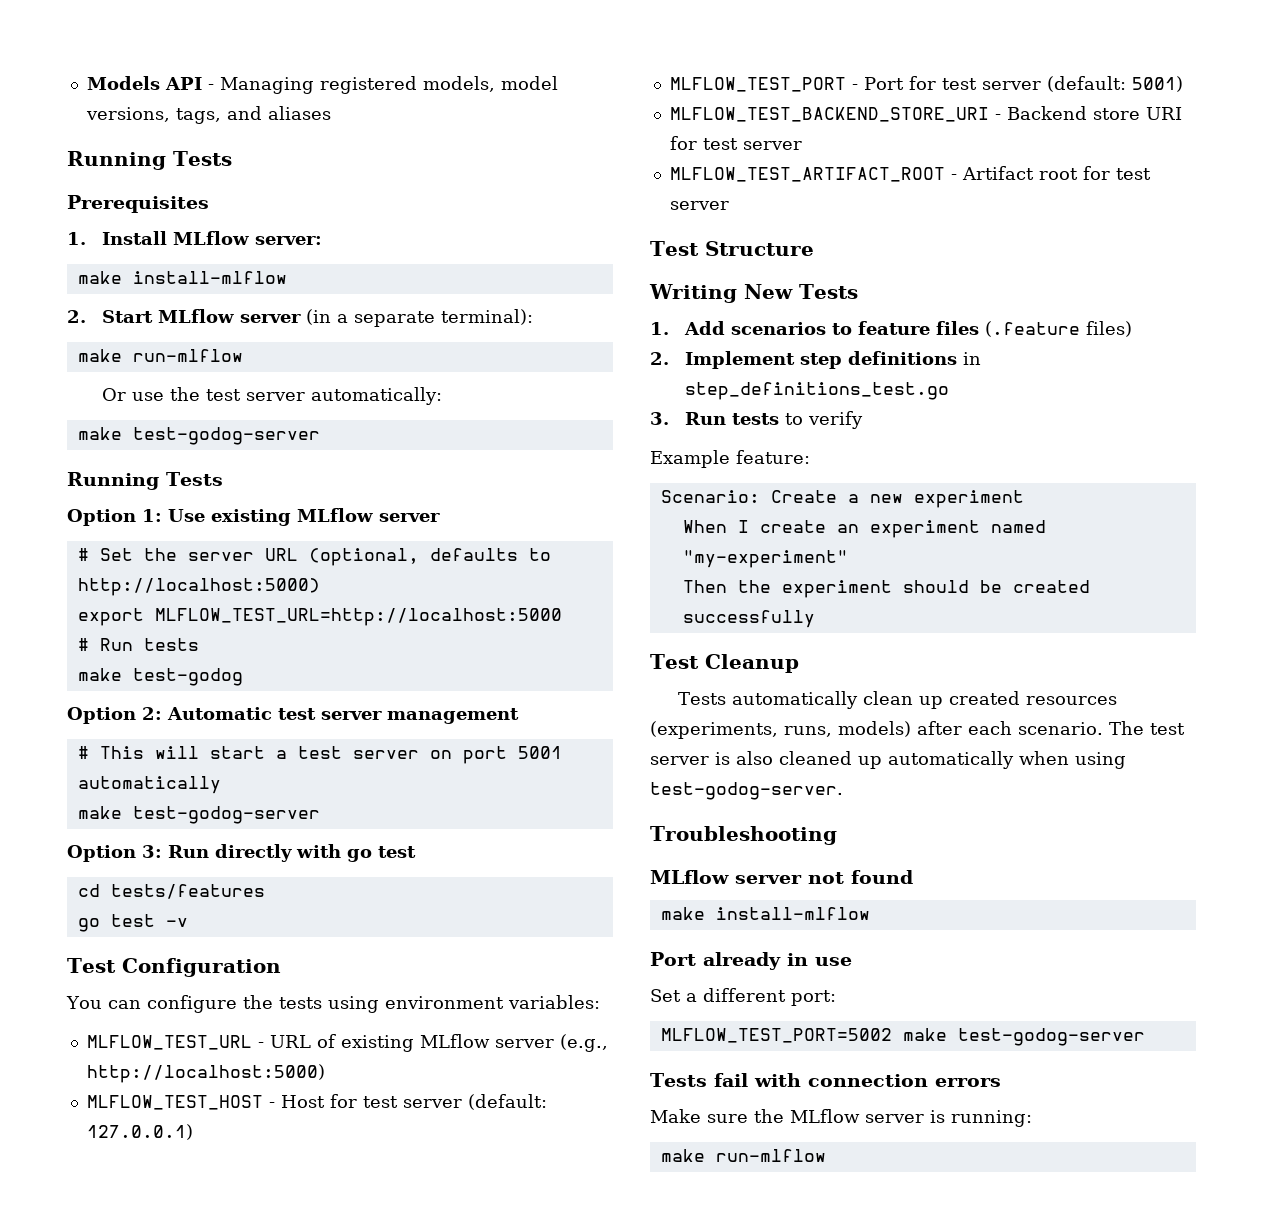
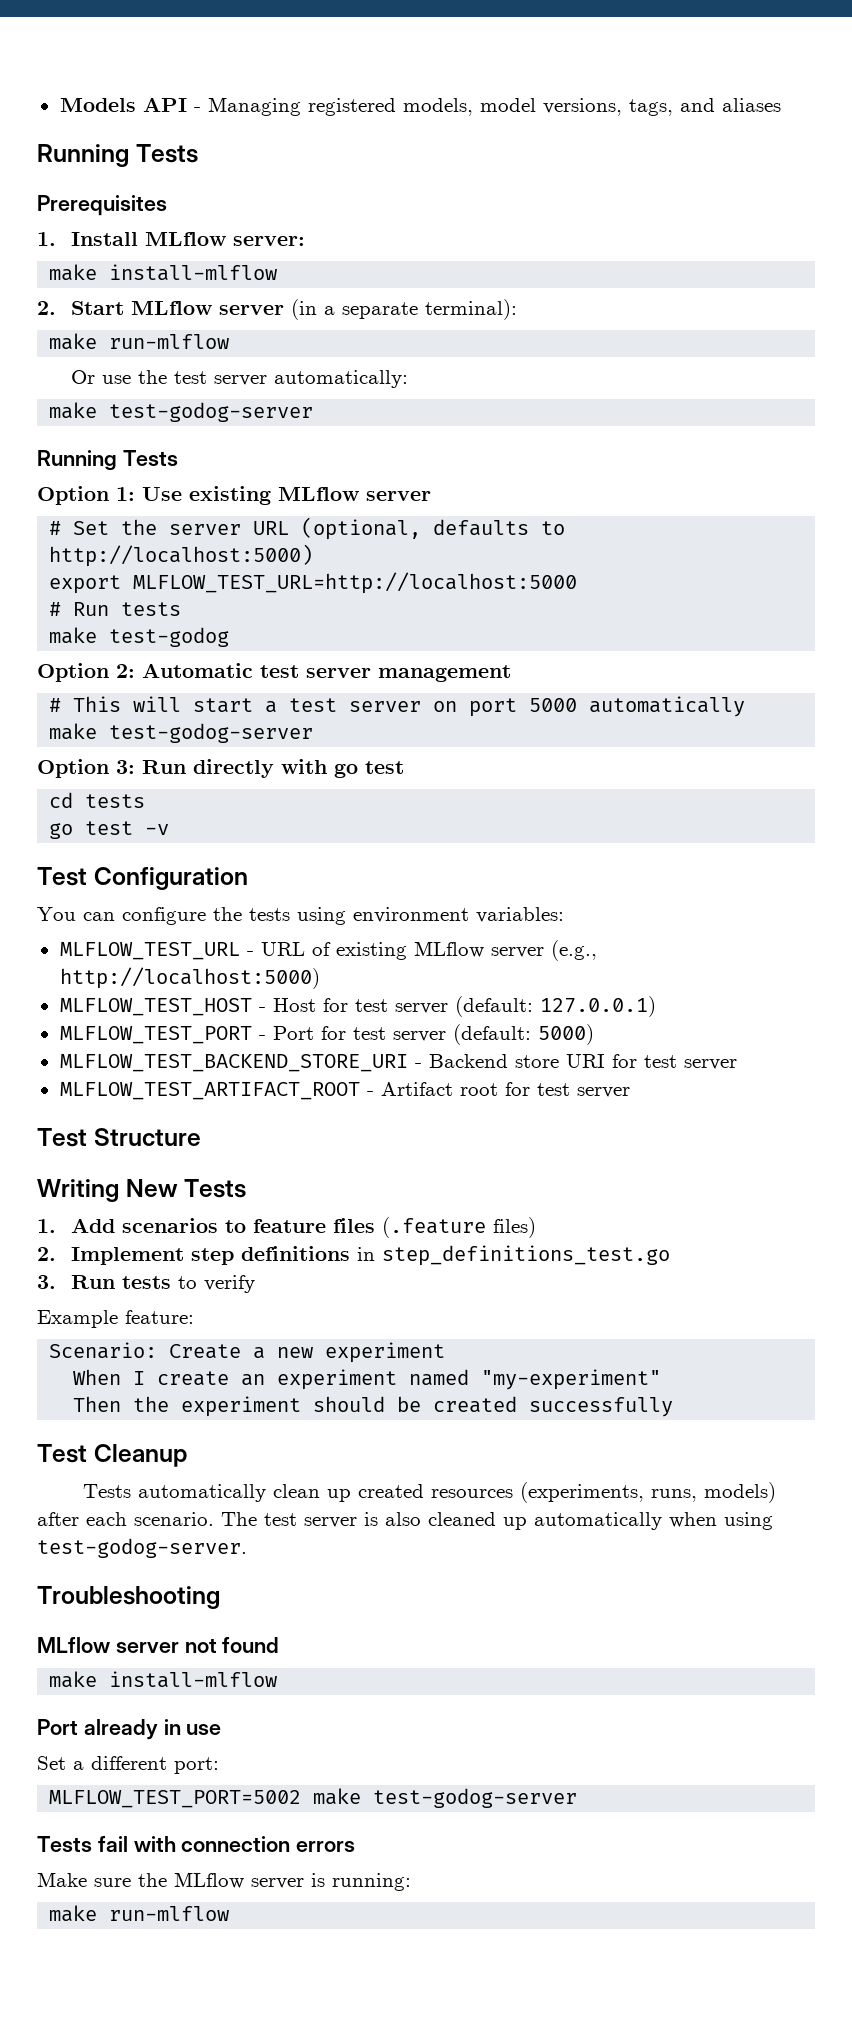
- # This will start a test server on port 5001 automatically
+ # This will start a test server on port 5000 automatically
- cd tests/features
+ cd tests
- MLFLOW_TEST_PORT - Port for test server (default: 5001)
+ MLFLOW_TEST_PORT - Port for test server (default: 5000)

